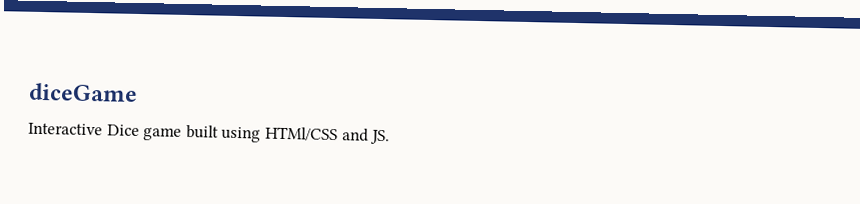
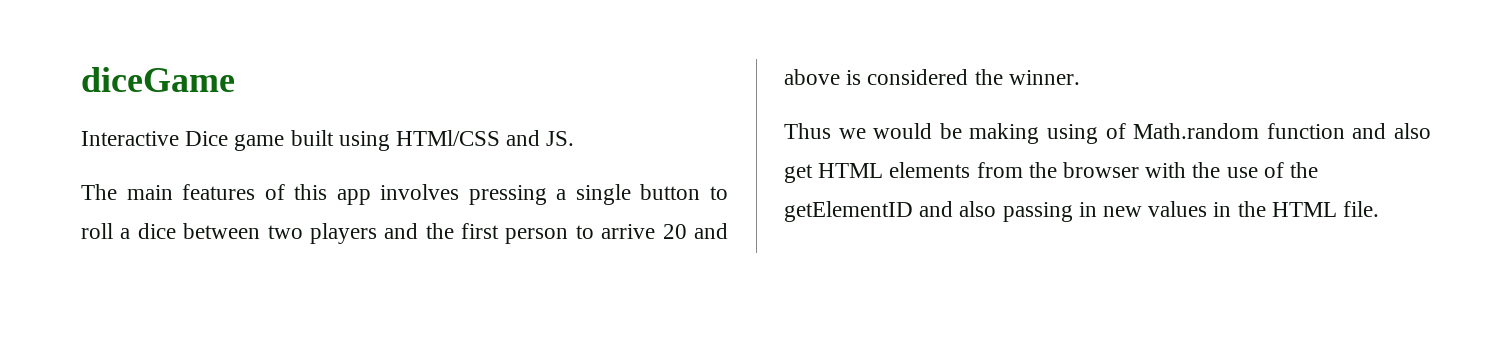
+ The main features of this app involves pressing a single button to roll a dice between two players and the first person to arrive 20 and above is considered the winner.
+ Thus we would be making using of Math.random function and also get HTML elements from the browser with the use of the getElementID and also passing in new values in the HTML file.

